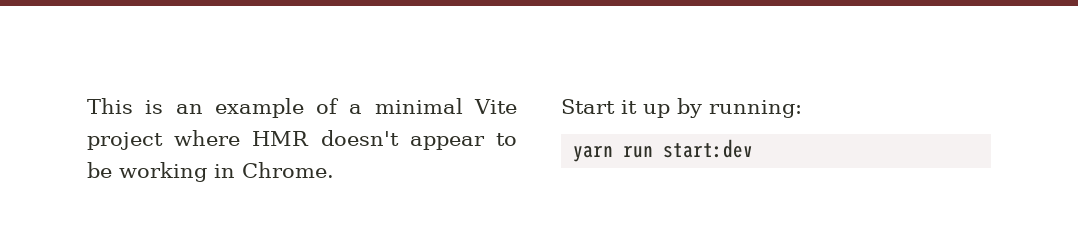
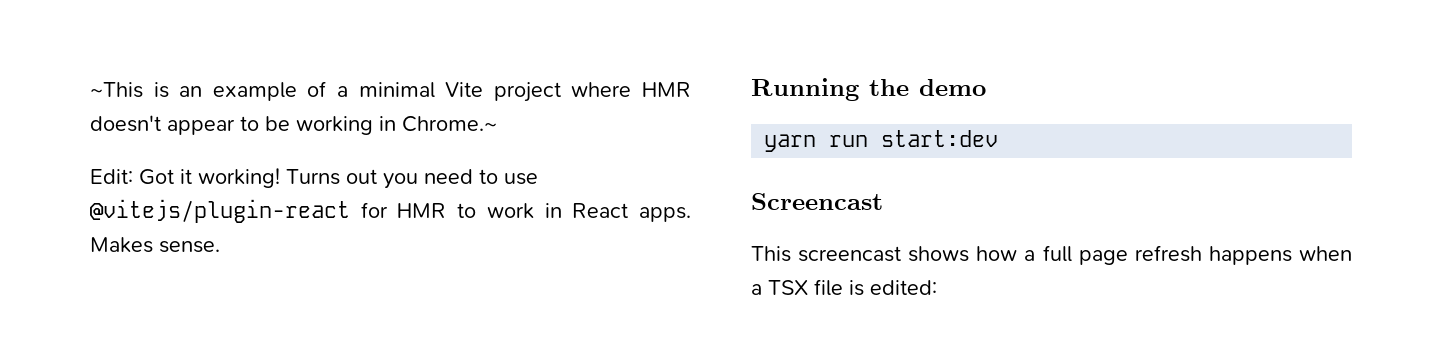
- This is an example of a minimal Vite project where HMR doesn't appear to be working in Chrome.
- Start it up by running:
+ ~This is an example of a minimal Vite project where HMR doesn't appear to be working in Chrome.~
+ Edit: Got it working! Turns out you need to use @vitejs/plugin-react for HMR to work in React apps. Makes sense.
+ Running the demo
  yarn run start:dev
+ Screencast
+ This screencast shows how a full page refresh happens when a TSX file is edited:

